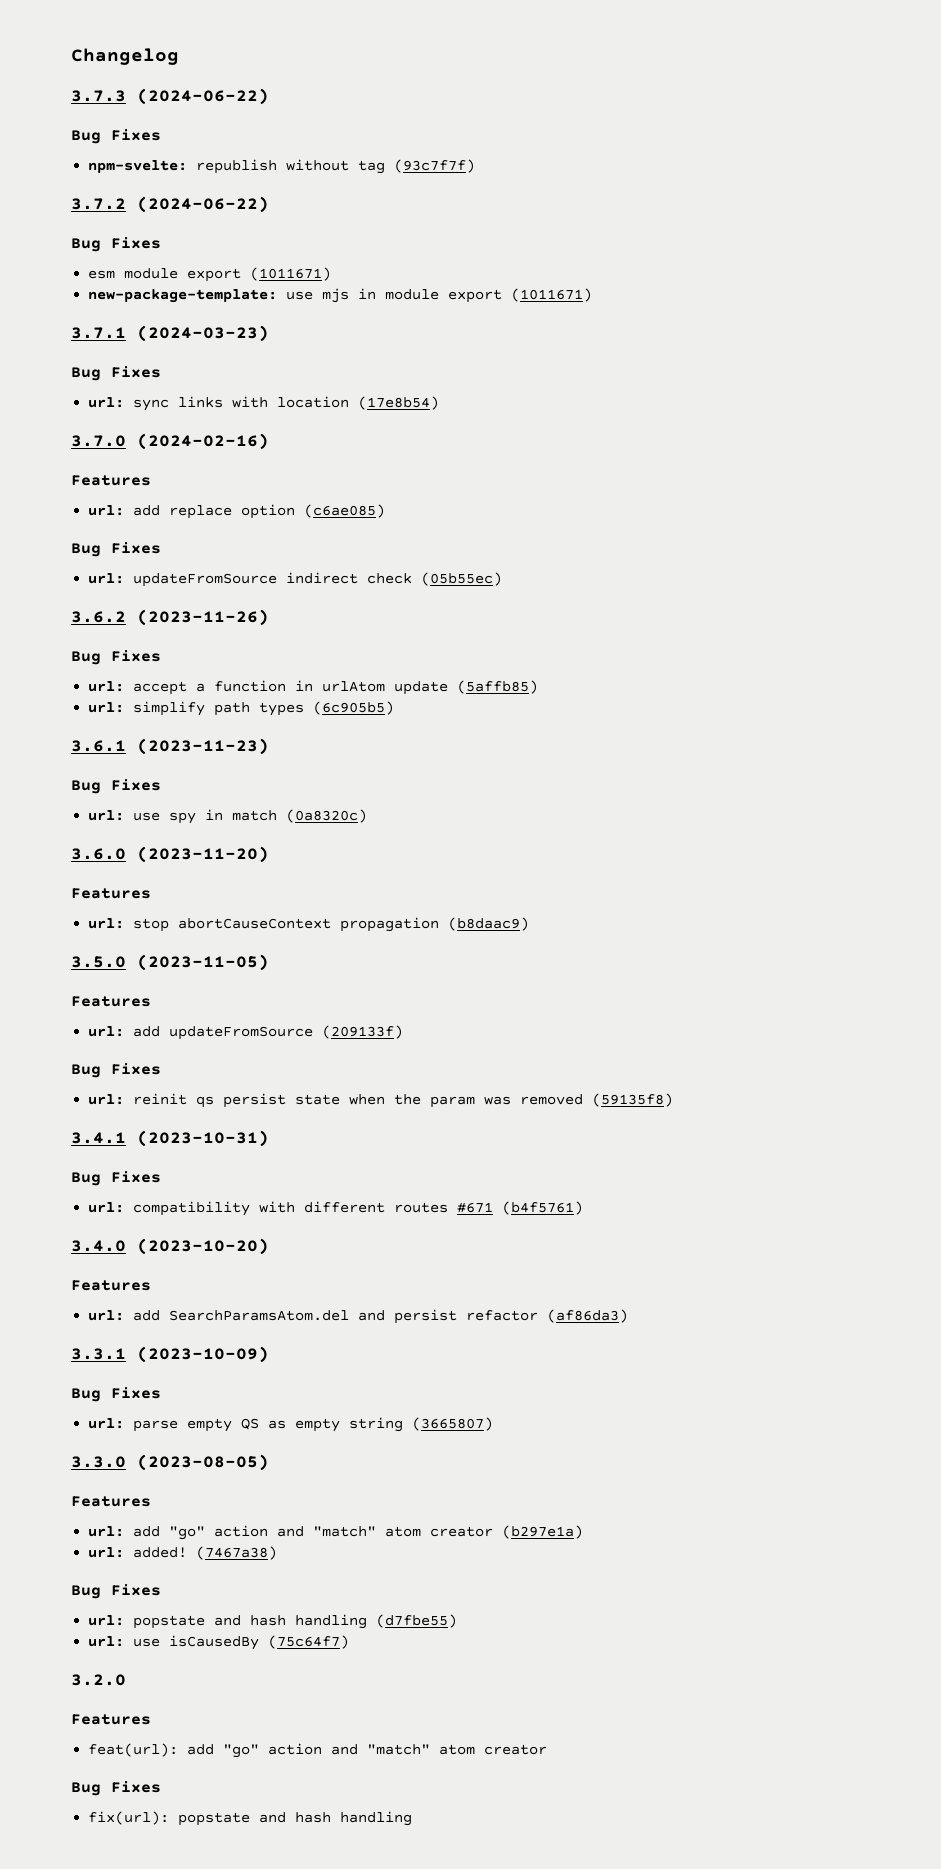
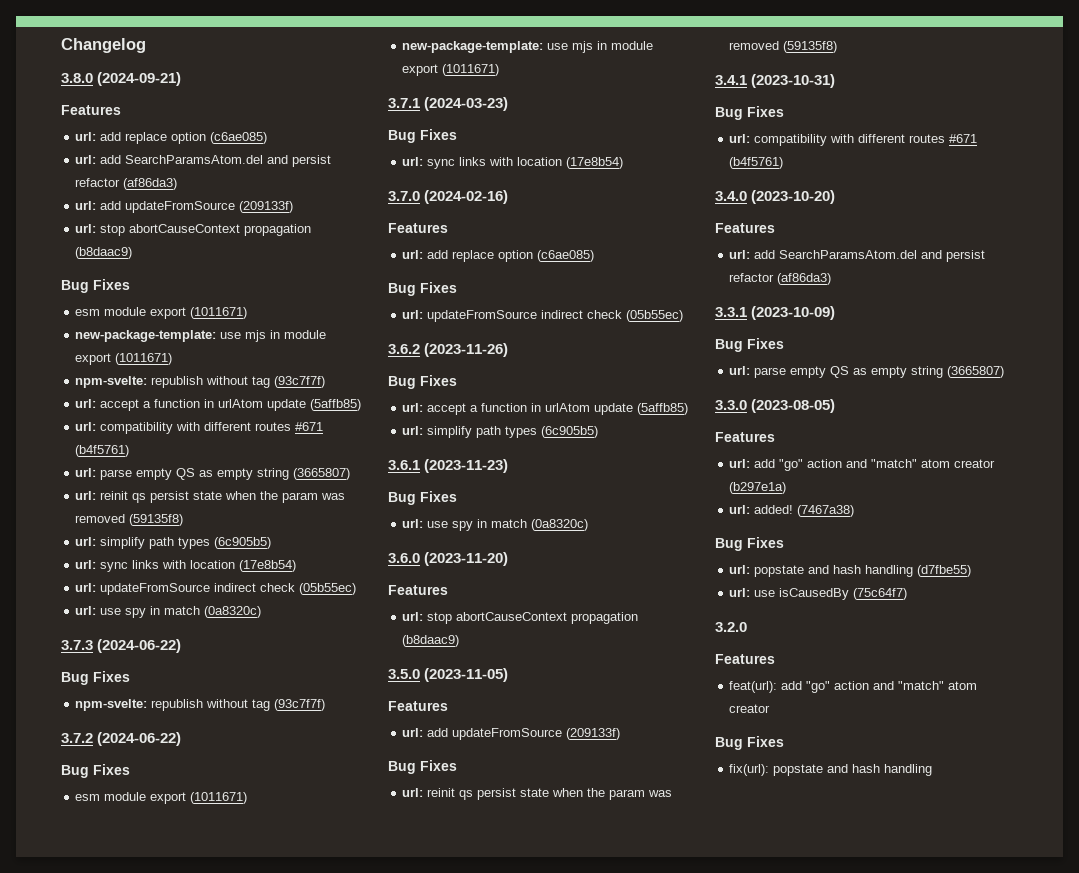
+ 3.8.0 (2024-09-21)
+ Features
+ url: add replace option (c6ae085)
+ url: add SearchParamsAtom.del and persist refactor (af86da3)
+ url: add updateFromSource (209133f)
+ url: stop abortCauseContext propagation (b8daac9)
+ Bug Fixes
+ esm module export (1011671)
+ new-package-template: use mjs in module export (1011671)
+ npm-svelte: republish without tag (93c7f7f)
+ url: accept a function in urlAtom update (5affb85)
+ url: compatibility with different routes #671 (b4f5761)
+ url: parse empty QS as empty string (3665807)
+ url: reinit qs persist state when the param was removed (59135f8)
+ url: simplify path types (6c905b5)
+ url: sync links with location (17e8b54)
+ url: updateFromSource indirect check (05b55ec)
+ url: use spy in match (0a8320c)

